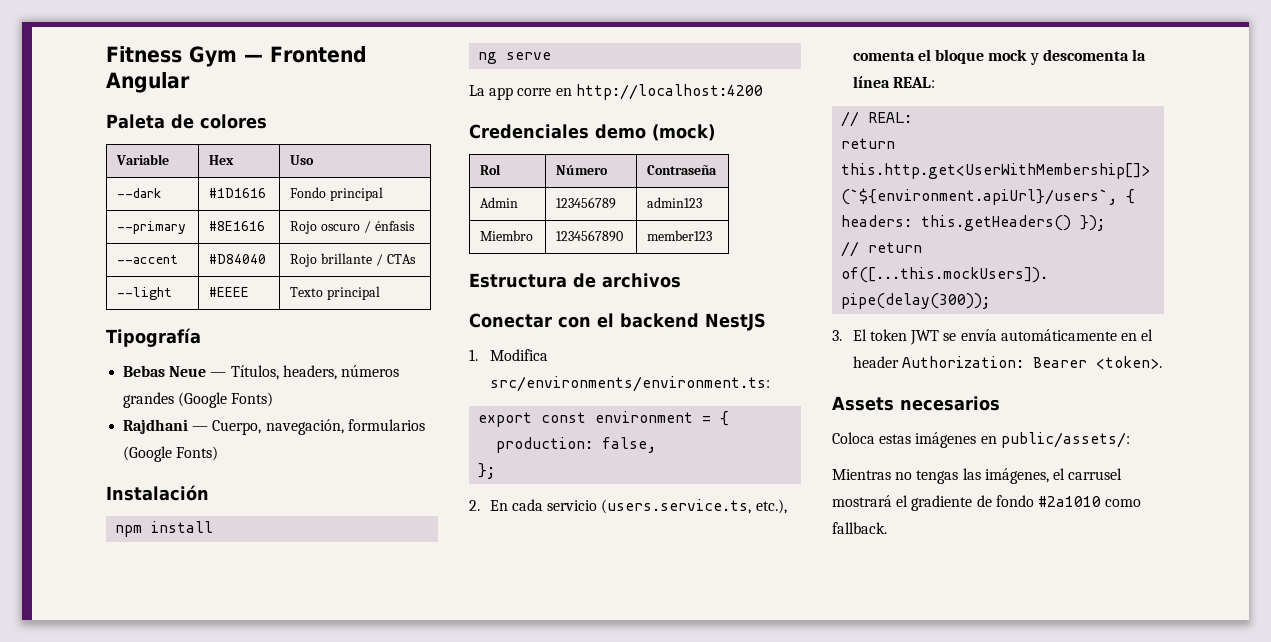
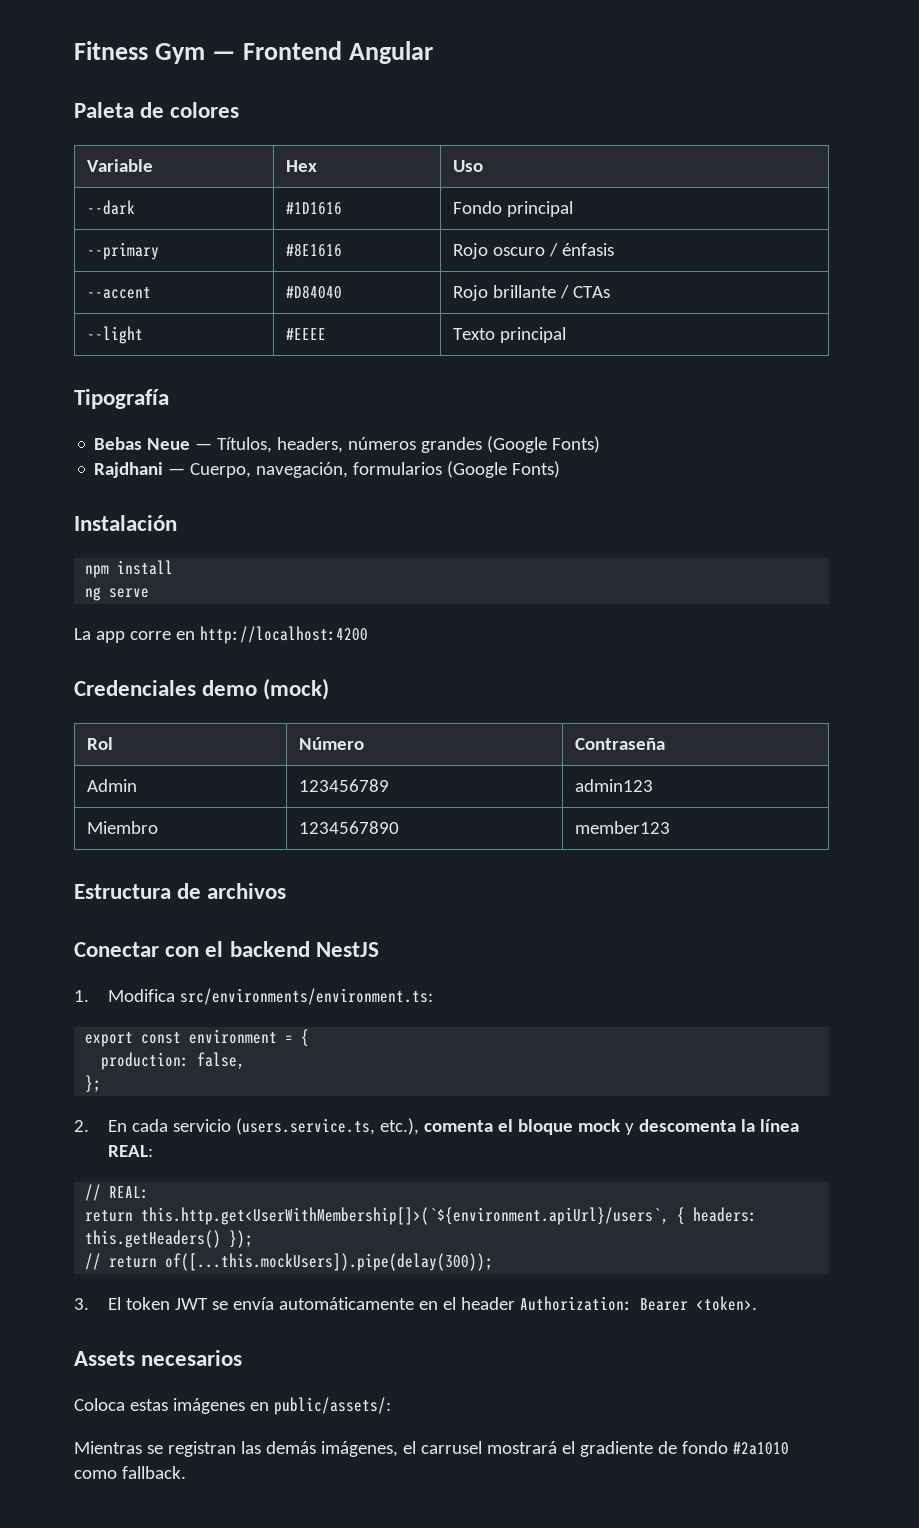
- Mientras no tengas las imágenes, el carrusel mostrará el gradiente de fondo #2a1010 como fallback.
+ Mientras se registran las demás imágenes, el carrusel mostrará el gradiente de fondo #2a1010 como fallback.

